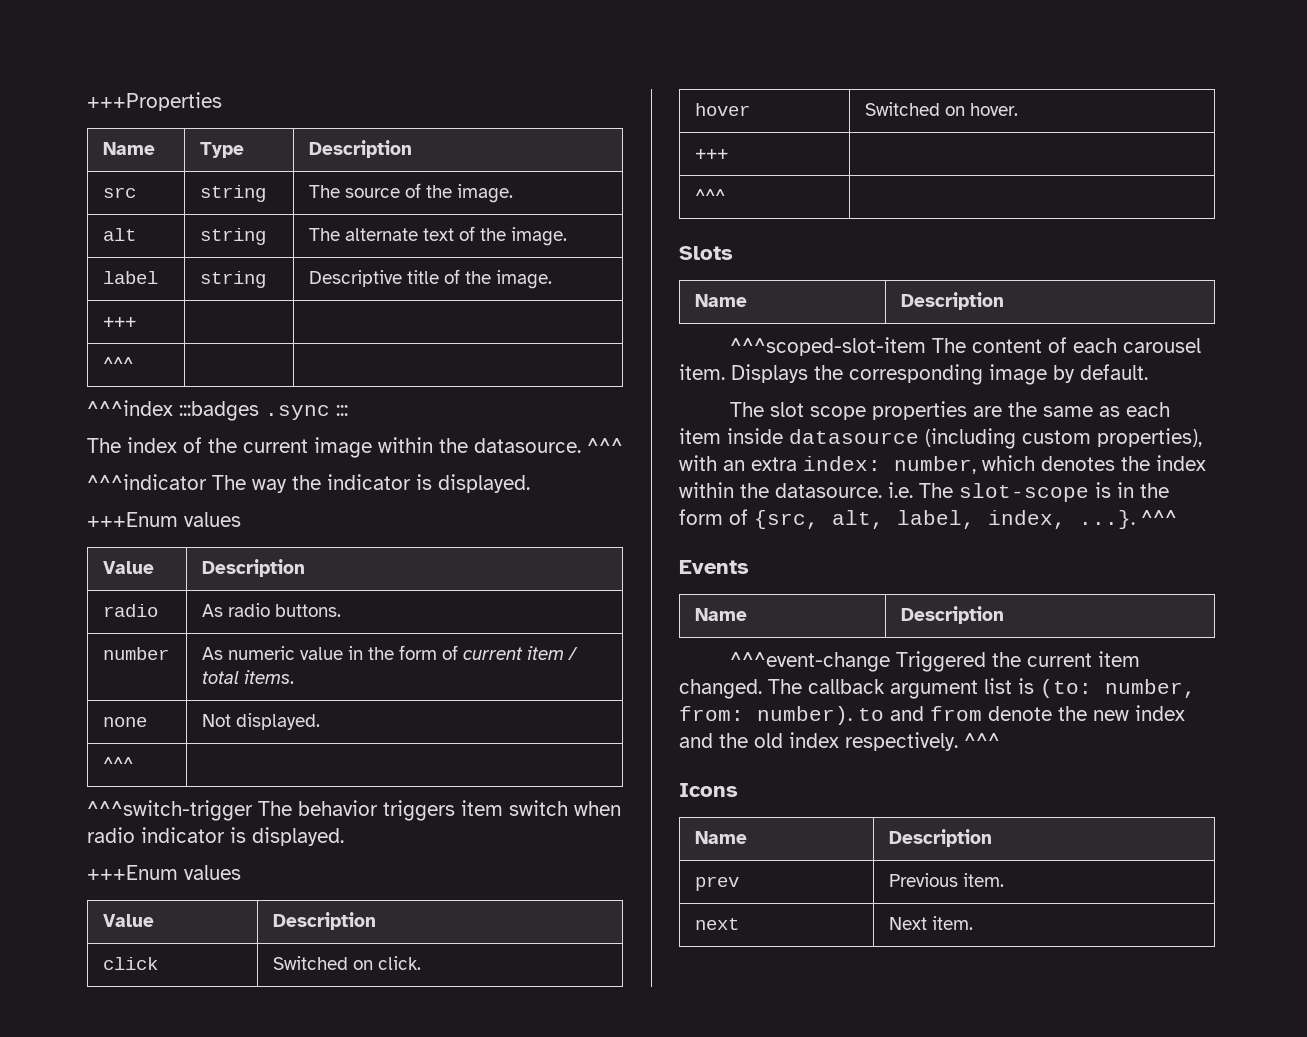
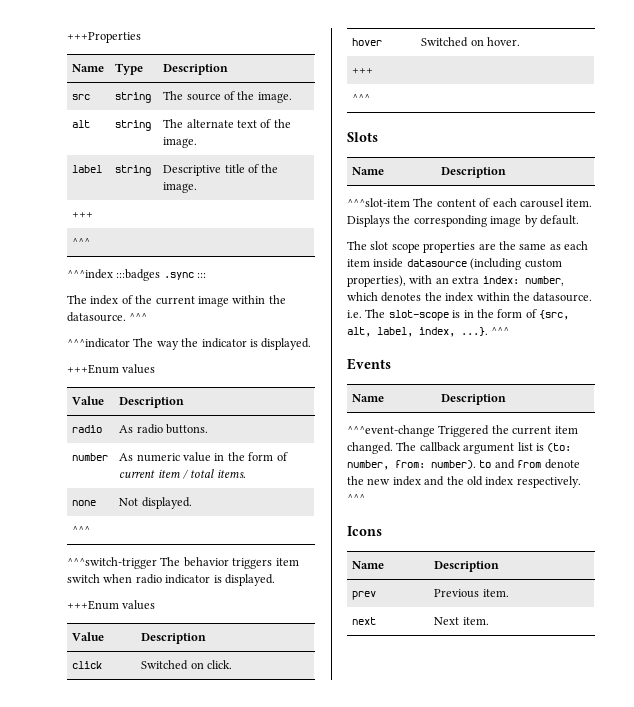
- ^^^scoped-slot-item The content of each carousel item.
+ ^^^slot-item The content of each carousel item.

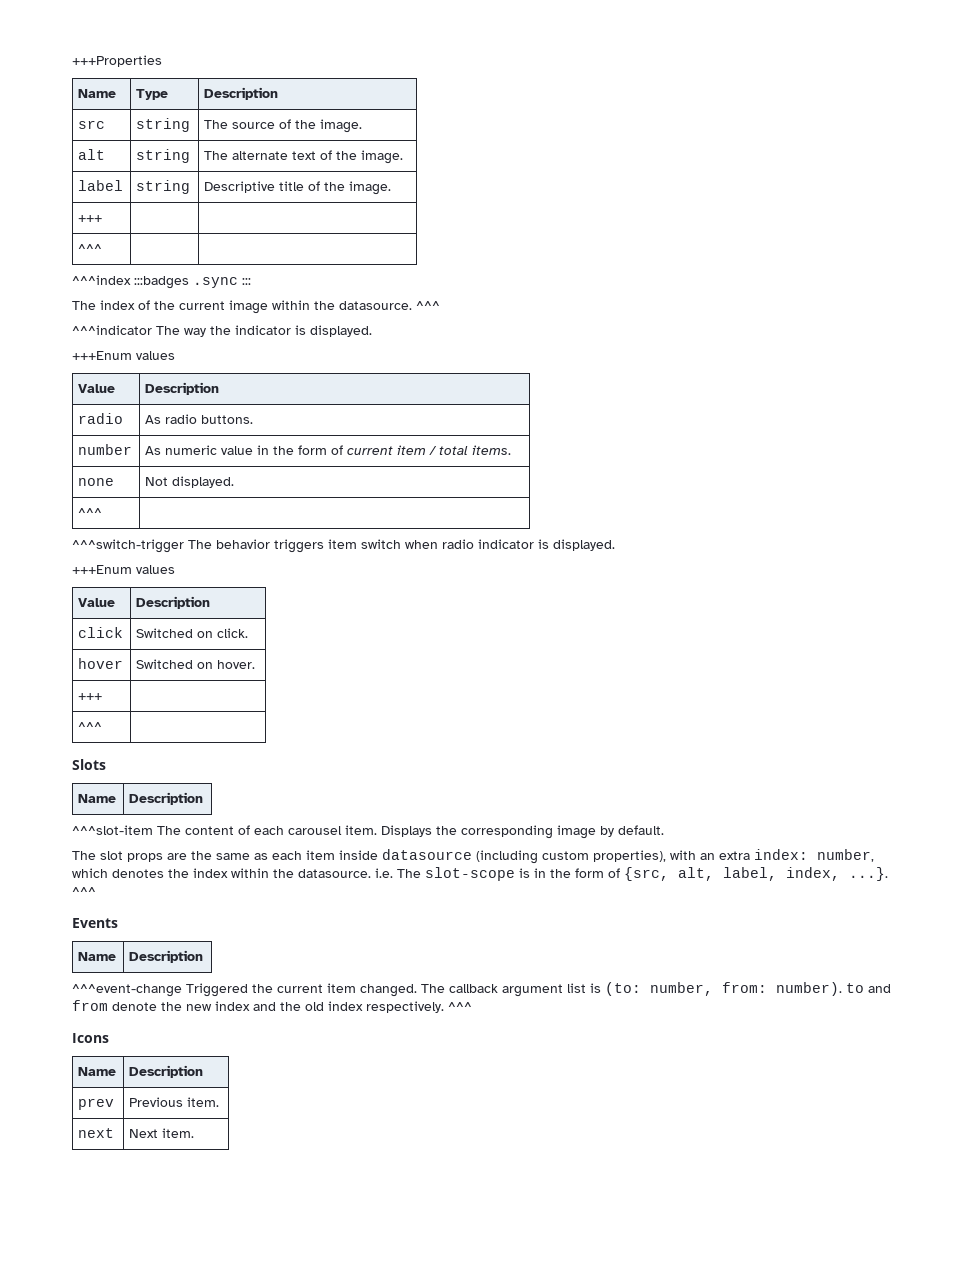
- The slot scope properties are the same as each item inside datasource (including custom properties), with an extra index: number, which denotes the index within the datasource. i.e. The slot-scope is in the form of {src, alt, label, index, ...}. ^^^
+ The slot props are the same as each item inside datasource (including custom properties), with an extra index: number, which denotes the index within the datasource. i.e. The slot-scope is in the form of {src, alt, label, index, ...}. ^^^

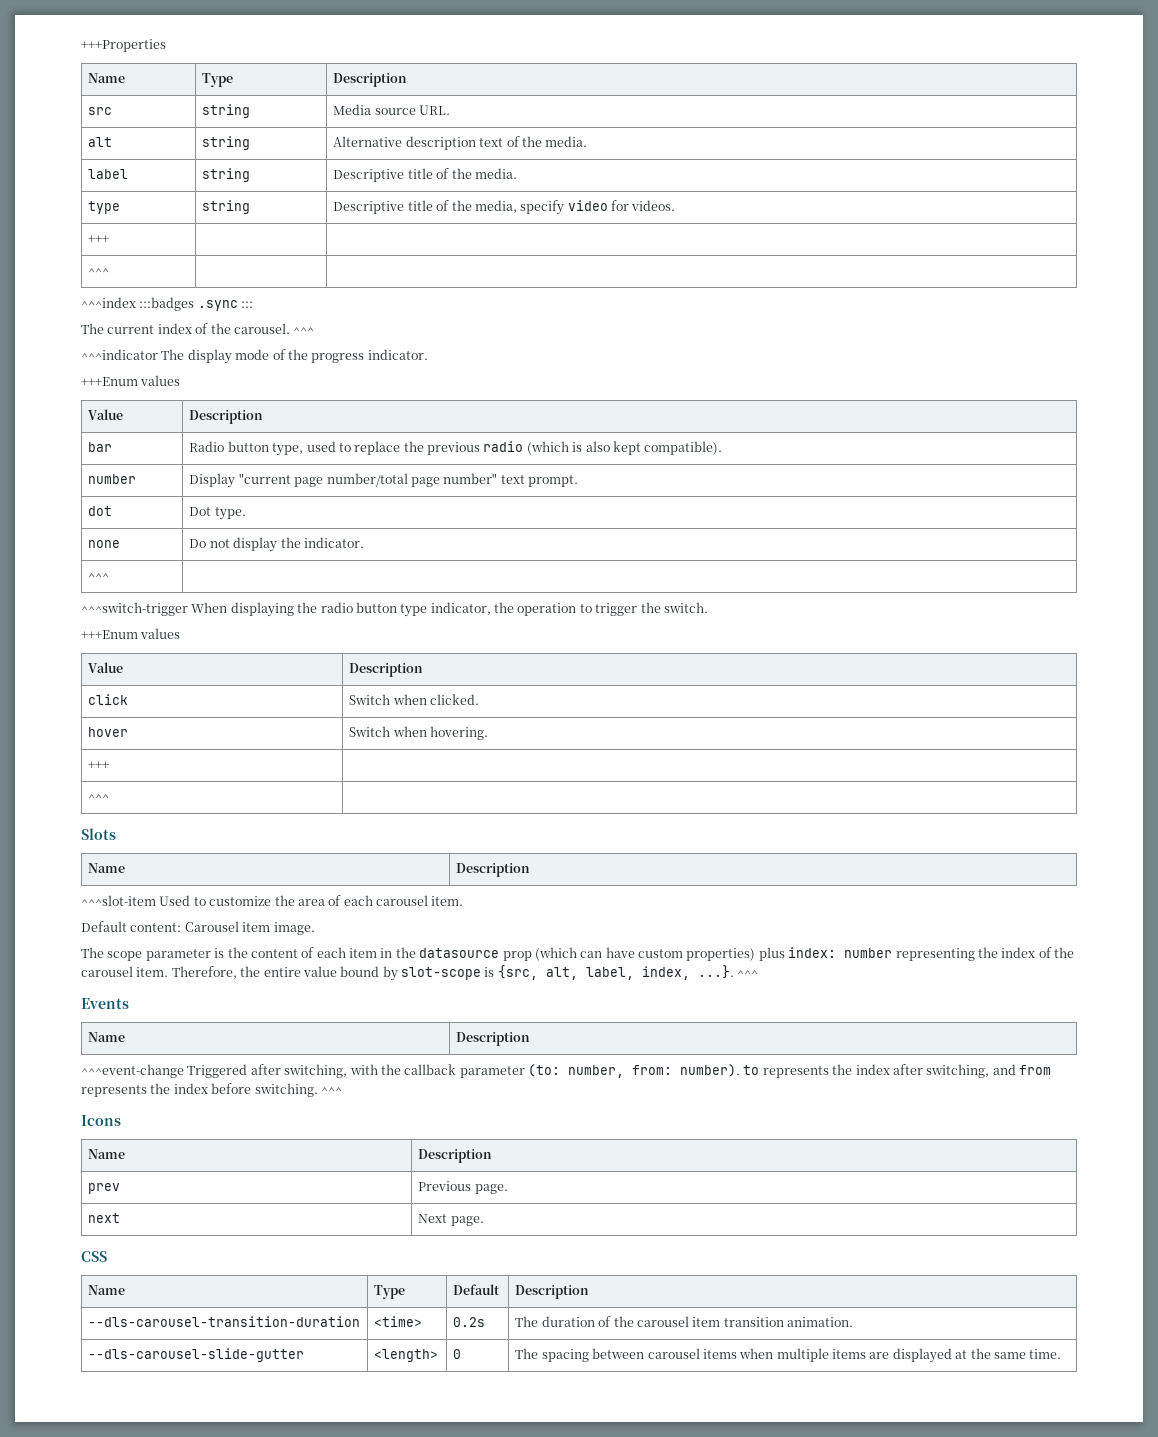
- src | string | The source of the image.
+ src | string | Media source URL.
- alt | string | The alternate text of the image.
+ alt | string | Alternative description text of the media.
- label | string | Descriptive title of the image.
+ label | string | Descriptive title of the media.
+ type | string | Descriptive title of the media, specify video for videos.
- The index of the current image within the datasource. ^^^
- ^^^indicator The way the indicator is displayed.
+ The current index of the carousel. ^^^
+ ^^^indicator The display mode of the progress indicator.
  +++Enum values
  Value | Description
- radio | As radio buttons.
- number | As numeric value in the form of current item / total items.
- none | Not displayed.
+ bar | Radio button type, used to replace the previous radio (which is also kept compatible).
+ number | Display "current page number/total page number" text prompt.
+ dot | Dot type.
+ none | Do not display the indicator.
  ^^^ |
- ^^^switch-trigger The behavior triggers item switch when radio indicator is displayed.
+ ^^^switch-trigger When displaying the radio button type indicator, the operation to trigger the switch.
- click | Switched on click.
- hover | Switched on hover.
+ click | Switch when clicked.
+ hover | Switch when hovering.
- ^^^slot-item The content of each carousel item. Displays the corresponding image by default.
- The slot props are the same as each item inside datasource (including custom properties), with an extra index: number, which denotes the index within the datasource. i.e. The slot-scope is in the form of {src, alt, label, index, ...}. ^^^
+ ^^^slot-item Used to customize the area of each carousel item.
+ Default content: Carousel item image.
+ The scope parameter is the content of each item in the datasource prop (which can have custom properties) plus index: number representing the index of the carousel item. Therefore, the entire value bound by slot-scope is {src, alt, label, index, ...}. ^^^
- ^^^event-change Triggered the current item changed. The callback argument list is (to: number, from: number). to and from denote the new index and the old index respectively.
+ ^^^event-change Triggered after switching, with the callback parameter (to: number, from: number). to represents the index after switching, and from represents the index before switching.
- prev | Previous item.
+ prev | Previous page.
- next | Next item.
+ next | Next page.
+ CSS
+ Name | Type | Default | Description
+ --dls-carousel-transition-duration | <time> | 0.2s | The duration of the carousel item transition animation.
+ --dls-carousel-slide-gutter | <length> | 0 | The spacing between carousel items when multiple items are displayed at the same time.

